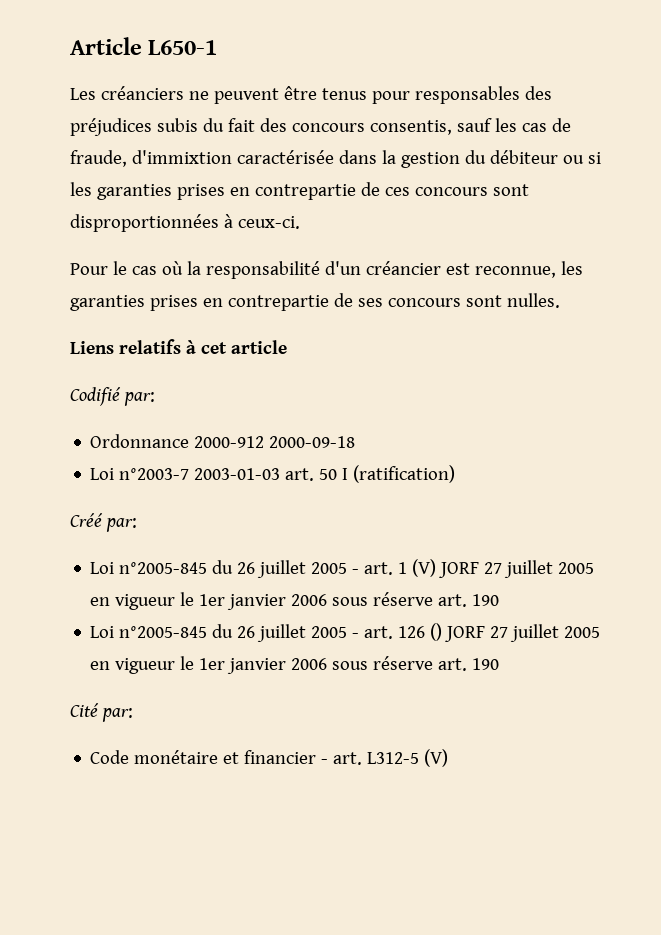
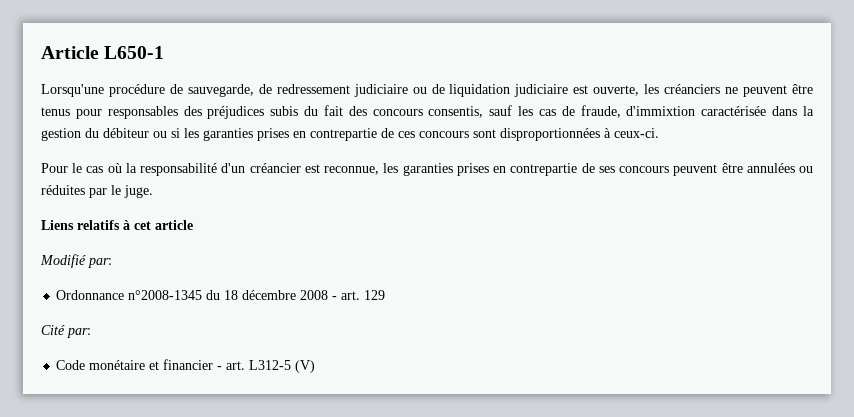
- Les créanciers ne peuvent être tenus pour responsables des préjudices subis du fait des concours consentis, sauf les cas de fraude, d'immixtion caractérisée dans la gestion du débiteur ou si les garanties prises en contrepartie de ces concours sont disproportionnées à ceux-ci.
+ Lorsqu'une procédure de sauvegarde, de redressement judiciaire ou de liquidation judiciaire est ouverte, les créanciers ne peuvent être tenus pour responsables des préjudices subis du fait des concours consentis, sauf les cas de fraude, d'immixtion caractérisée dans la gestion du débiteur ou si les garanties prises en contrepartie de ces concours sont disproportionnées à ceux-ci.
- Pour le cas où la responsabilité d'un créancier est reconnue, les garanties prises en contrepartie de ses concours sont nulles.
+ Pour le cas où la responsabilité d'un créancier est reconnue, les garanties prises en contrepartie de ses concours peuvent être annulées ou réduites par le juge.
- Codifié par:
+ Modifié par:
- Ordonnance 2000-912 2000-09-18
- Loi n°2003-7 2003-01-03 art. 50 I (ratification)
- Créé par:
- Loi n°2005-845 du 26 juillet 2005 - art. 1 (V) JORF 27 juillet 2005 en vigueur le 1er janvier 2006 sous réserve art. 190
- Loi n°2005-845 du 26 juillet 2005 - art. 126 () JORF 27 juillet 2005 en vigueur le 1er janvier 2006 sous réserve art. 190
+ Ordonnance n°2008-1345 du 18 décembre 2008 - art. 129

